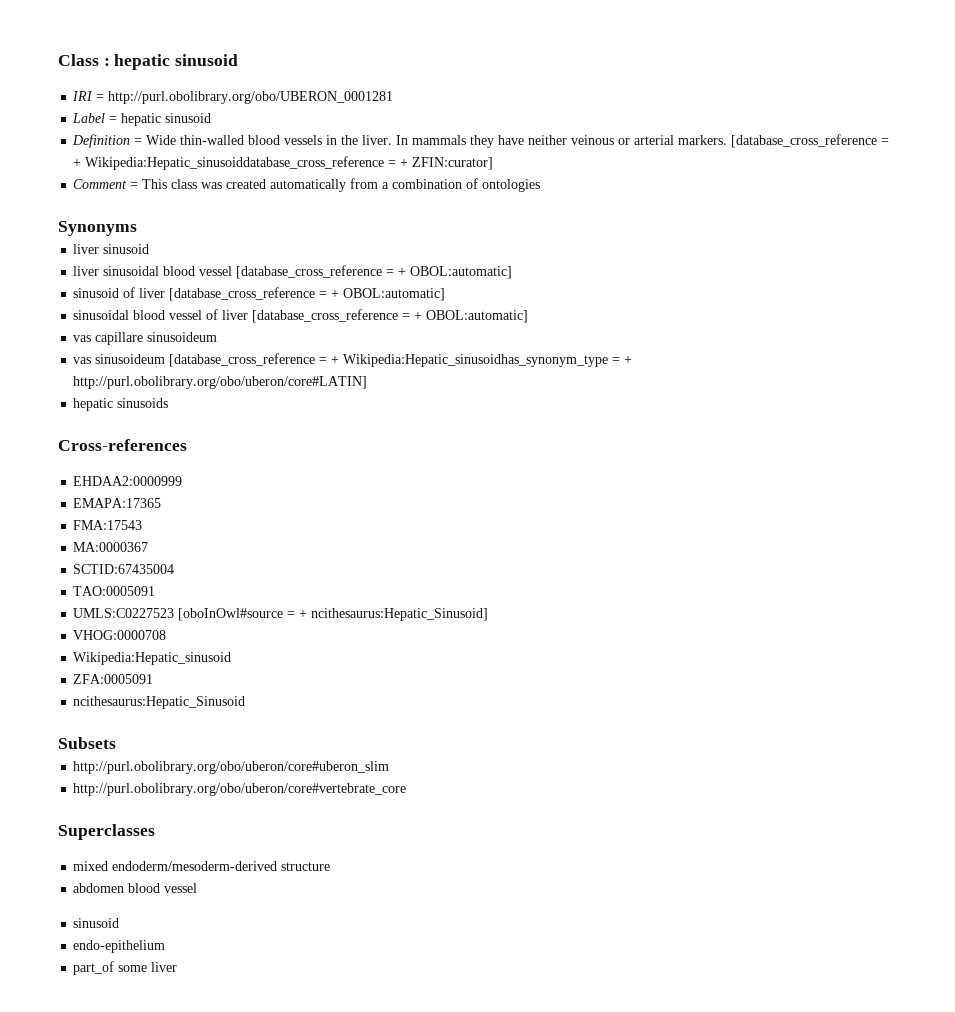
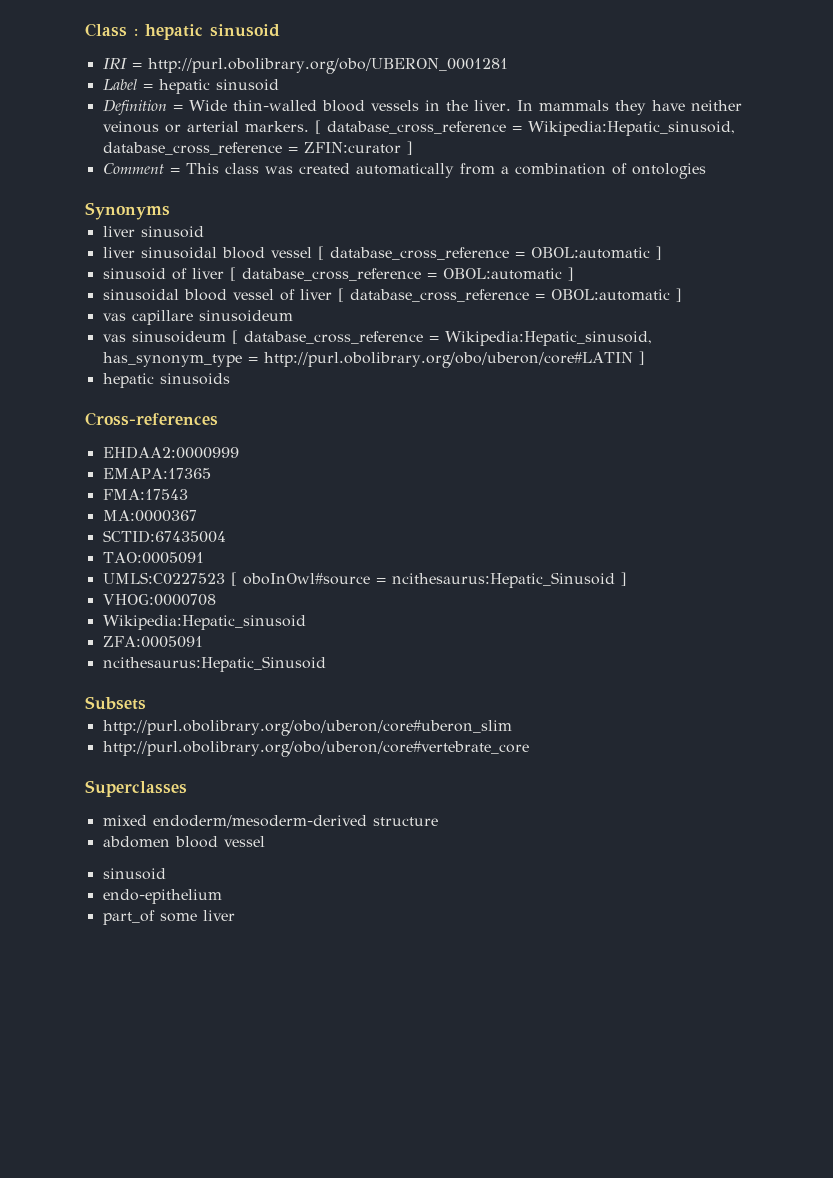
- [database_cross_reference = + Wikipedia:Hepatic_sinusoiddatabase_cross_reference = + ZFIN:curator]
+ [ database_cross_reference = Wikipedia:Hepatic_sinusoid, database_cross_reference = ZFIN:curator ]
- liver sinusoidal blood vessel [database_cross_reference = + OBOL:automatic]
- sinusoid of liver [database_cross_reference = + OBOL:automatic]
+ liver sinusoidal blood vessel [ database_cross_reference = OBOL:automatic ]
+ sinusoid of liver [ database_cross_reference = OBOL:automatic ]
- sinusoidal blood vessel of liver [database_cross_reference = + OBOL:automatic]
+ sinusoidal blood vessel of liver [ database_cross_reference = OBOL:automatic ]
- vas sinusoideum [database_cross_reference = + Wikipedia:Hepatic_sinusoidhas_synonym_type = + http://purl.obolibrary.org/obo/uberon/core#LATIN]
+ vas sinusoideum [ database_cross_reference = Wikipedia:Hepatic_sinusoid, has_synonym_type = http://purl.obolibrary.org/obo/uberon/core#LATIN ]
- UMLS:C0227523 [oboInOwl#source = + ncithesaurus:Hepatic_Sinusoid]
+ UMLS:C0227523 [ oboInOwl#source = ncithesaurus:Hepatic_Sinusoid ]

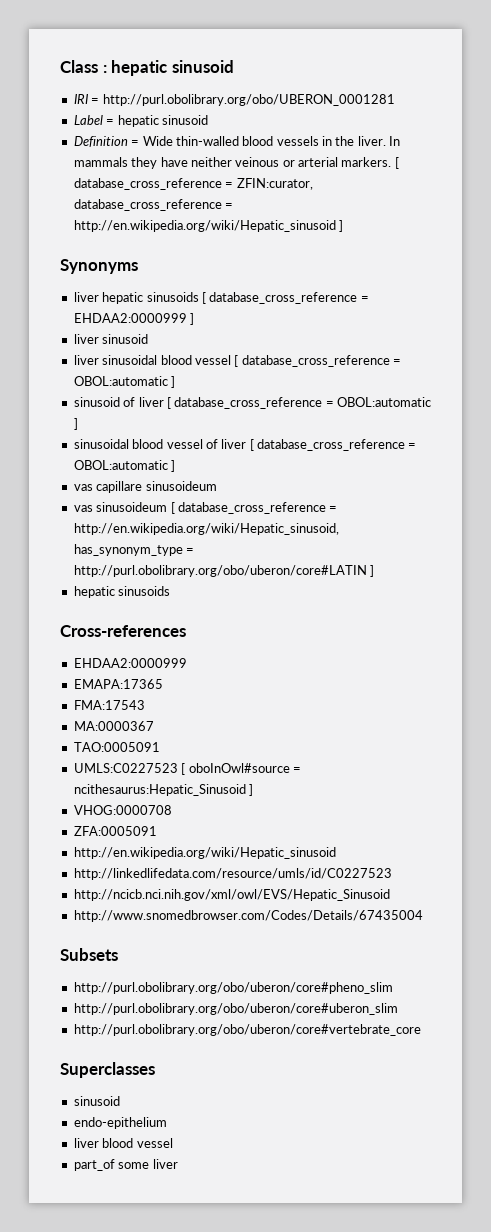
- [ database_cross_reference = Wikipedia:Hepatic_sinusoid, database_cross_reference = ZFIN:curator ]
- Comment = This class was created automatically from a combination of ontologies
+ [ database_cross_reference = ZFIN:curator, database_cross_reference = http://en.wikipedia.org/wiki/Hepatic_sinusoid ]
  Synonyms
+ liver hepatic sinusoids [ database_cross_reference = EHDAA2:0000999 ]
- vas sinusoideum [ database_cross_reference = Wikipedia:Hepatic_sinusoid, has_synonym_type = http://purl.obolibrary.org/obo/uberon/core#LATIN ]
+ vas sinusoideum [ database_cross_reference = http://en.wikipedia.org/wiki/Hepatic_sinusoid, has_synonym_type = http://purl.obolibrary.org/obo/uberon/core#LATIN ]
- SCTID:67435004
- Wikipedia:Hepatic_sinusoid
  ZFA:0005091
- ncithesaurus:Hepatic_Sinusoid
+ http://en.wikipedia.org/wiki/Hepatic_sinusoid
+ http://linkedlifedata.com/resource/umls/id/C0227523
+ http://ncicb.nci.nih.gov/xml/owl/EVS/Hepatic_Sinusoid
+ http://www.snomedbrowser.com/Codes/Details/67435004
+ http://purl.obolibrary.org/obo/uberon/core#pheno_slim
- mixed endoderm/mesoderm-derived structure
- abdomen blood vessel
+ liver blood vessel

